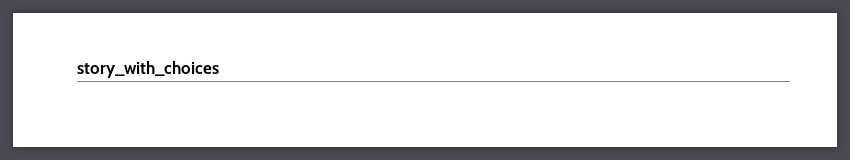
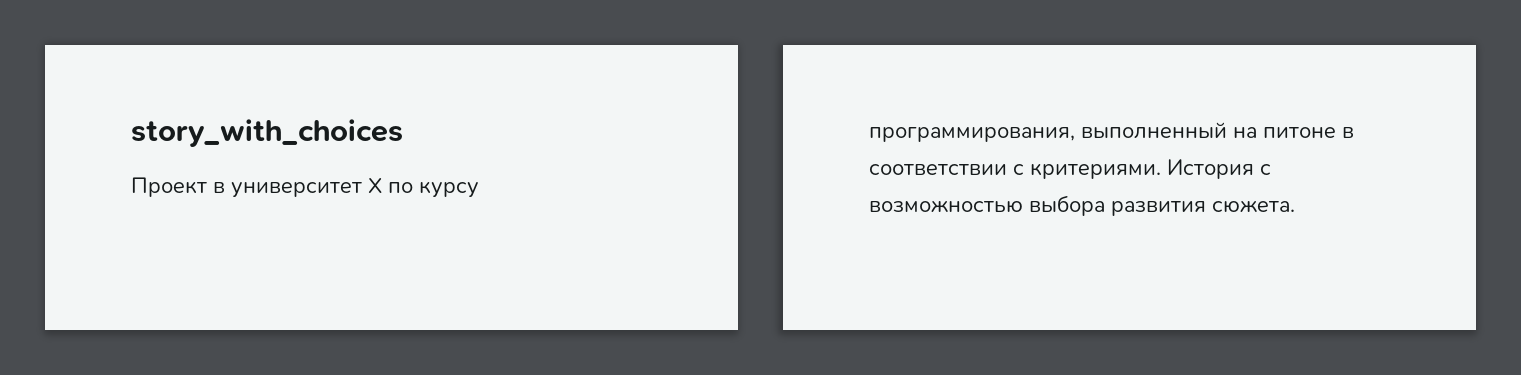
+ Проект в университет Х по курсу программирования, выполненный на питоне в соответствии с критериями. История с возможностью выбора развития сюжета.

